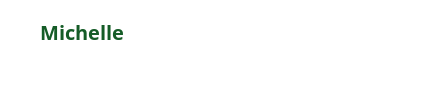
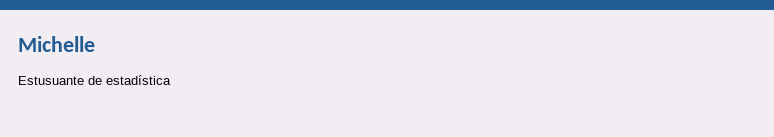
+ Estusuante de estadística

